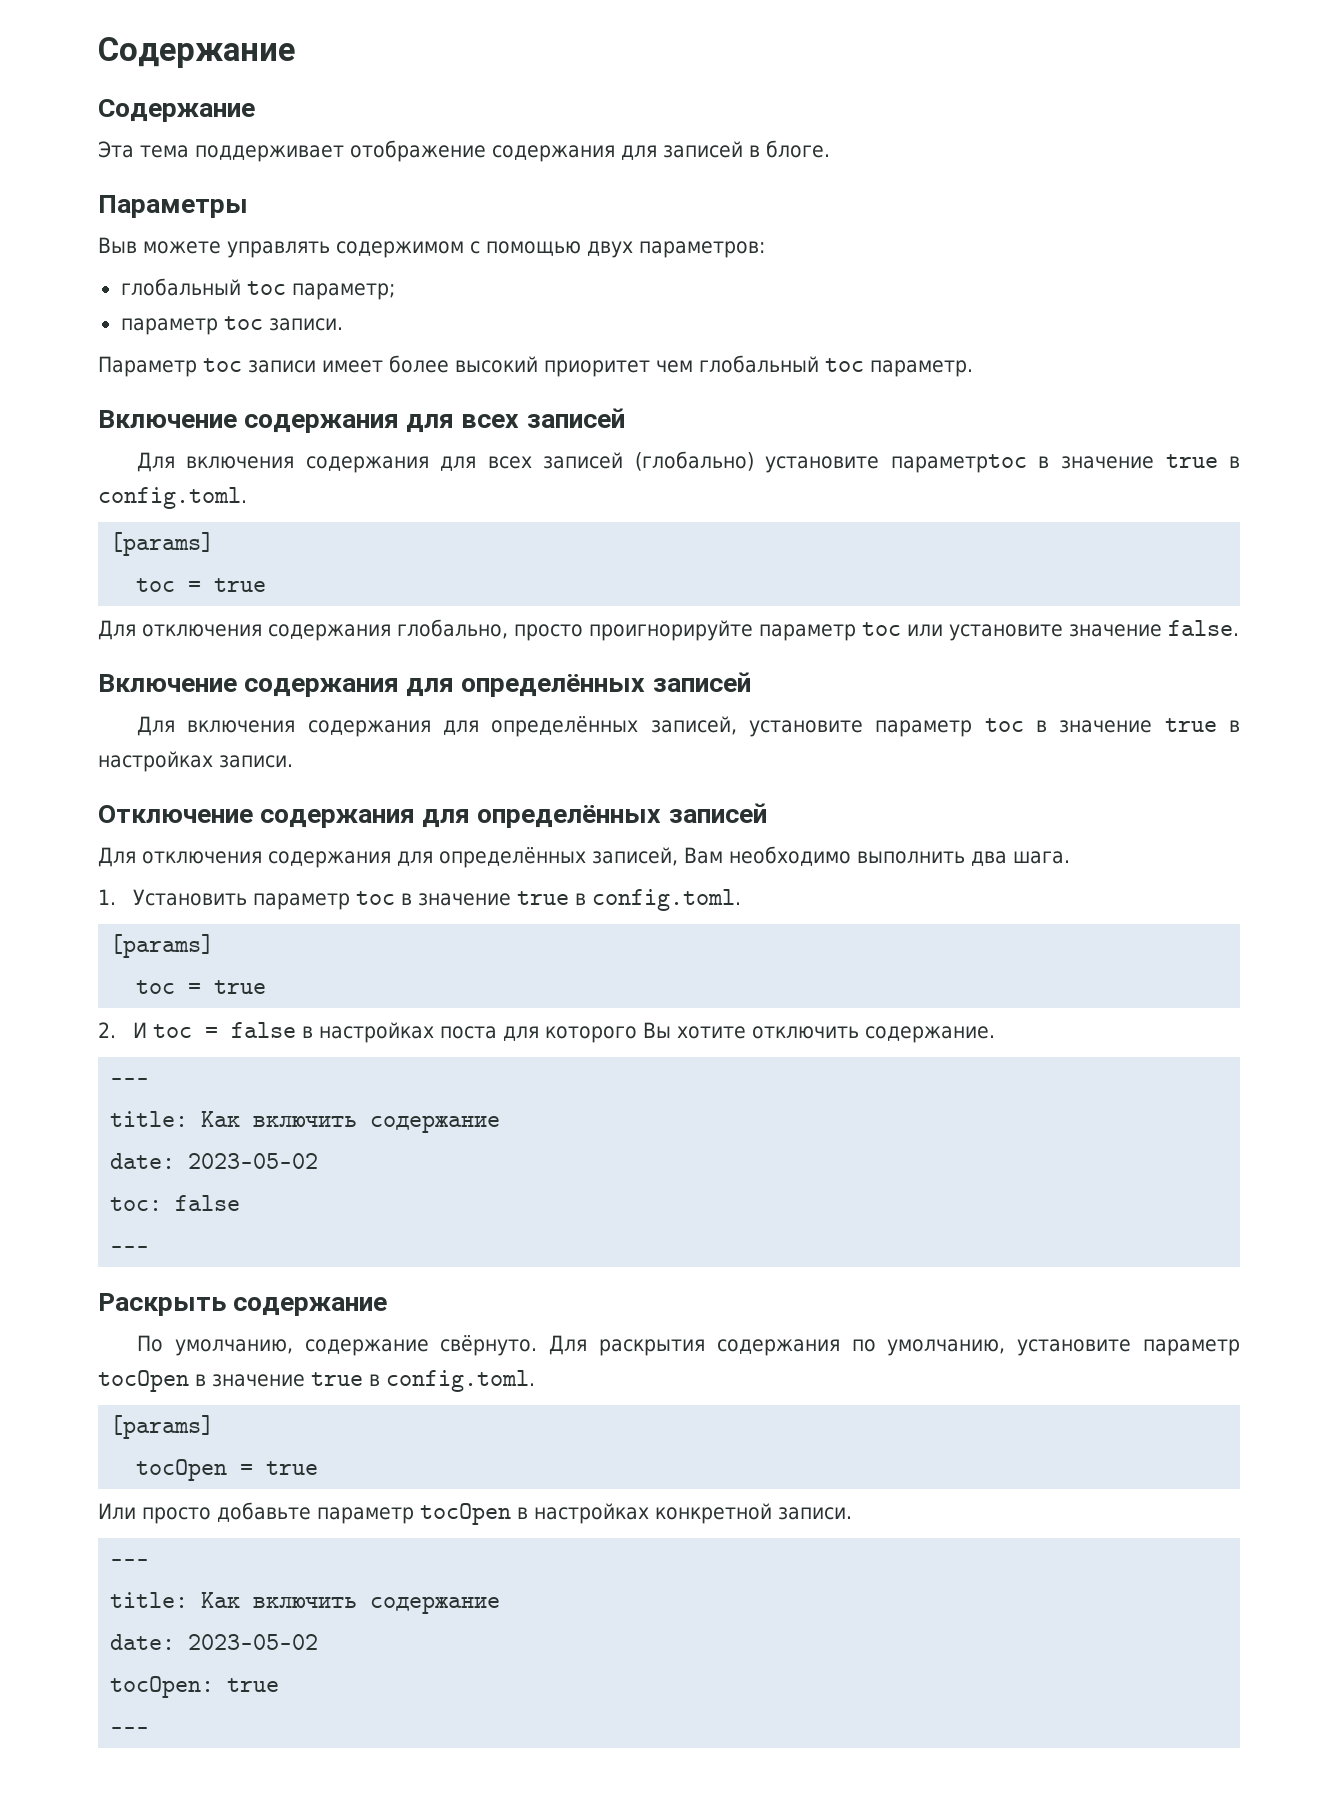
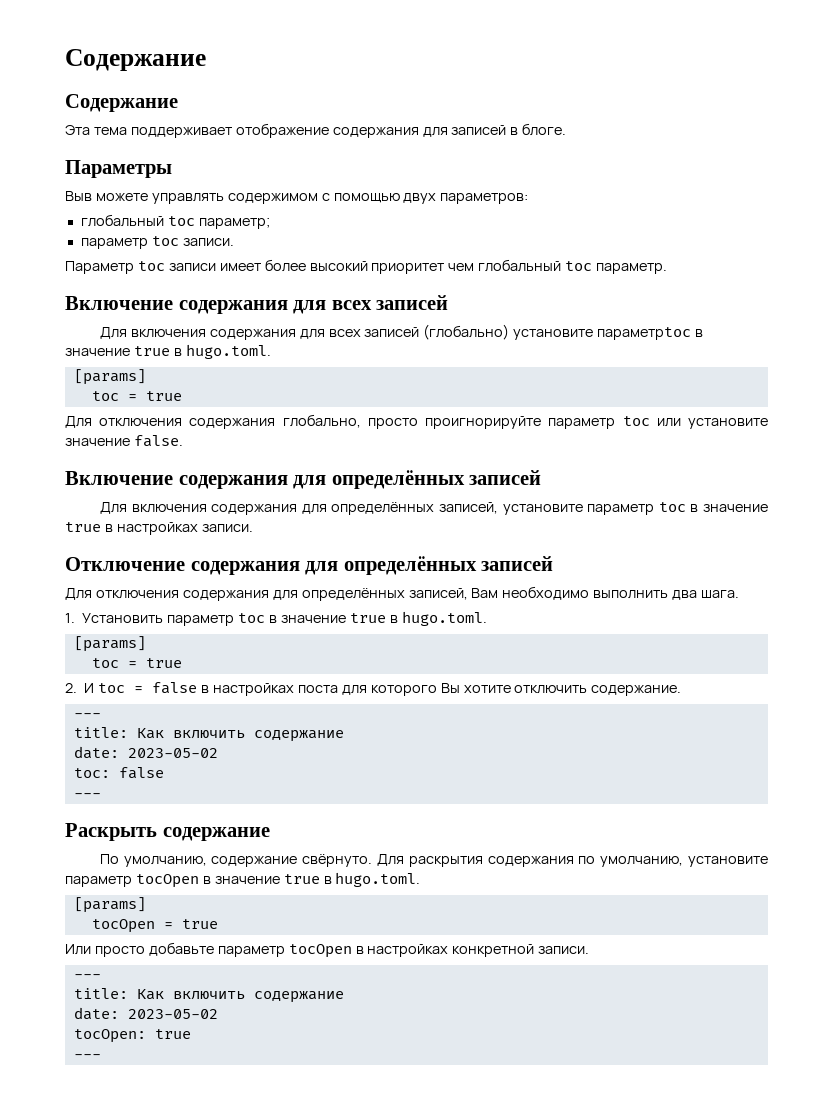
- Для включения содержания для всех записей (глобально) установите параметрtoc в значение true в config.toml.
+ Для включения содержания для всех записей (глобально) установите параметрtoc в значение true в hugo.toml.
- 1. Установить параметр toc в значение true в config.toml.
+ 1. Установить параметр toc в значение true в hugo.toml.
- Для раскрытия содержания по умолчанию, установите параметр tocOpen в значение true в config.toml.
+ Для раскрытия содержания по умолчанию, установите параметр tocOpen в значение true в hugo.toml.

